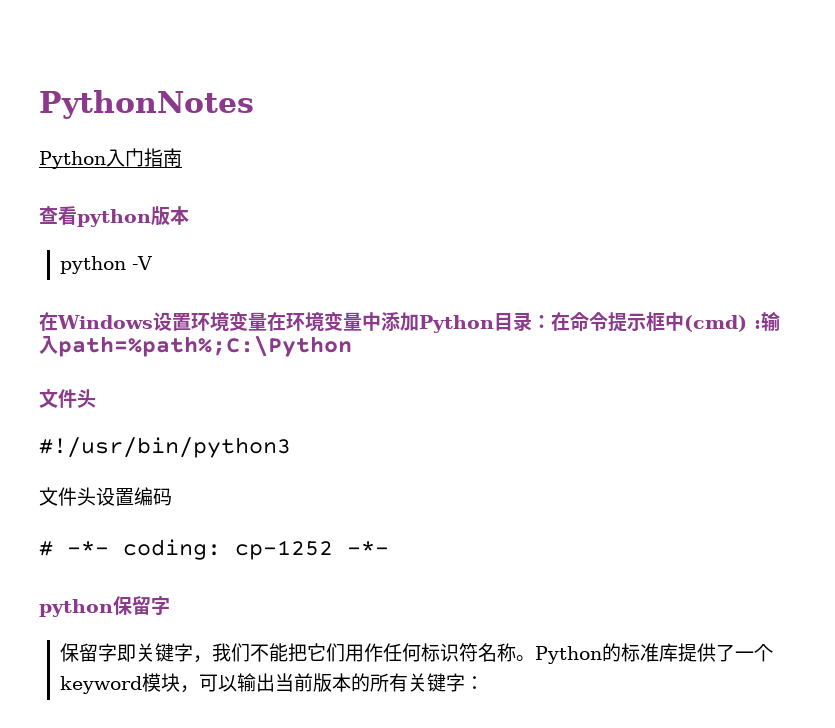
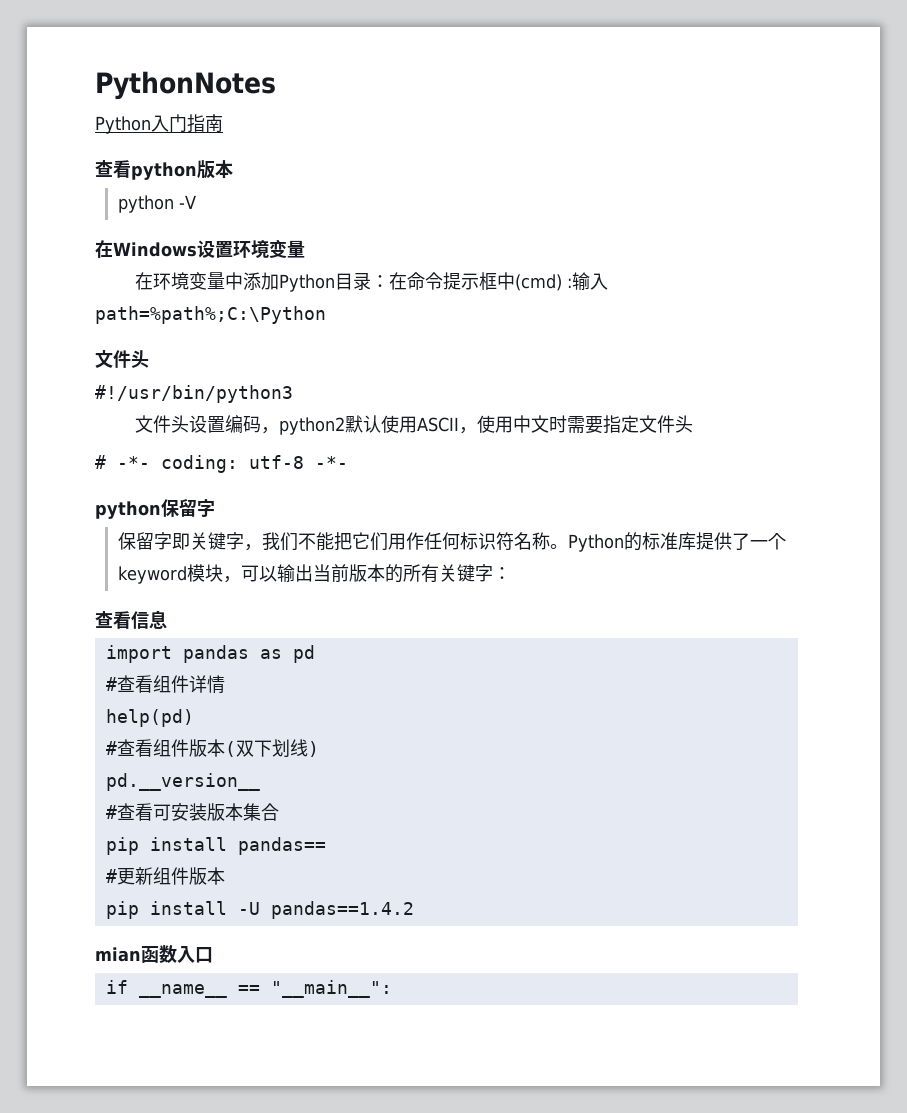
- 在Windows设置环境变量在环境变量中添加Python目录：在命令提示框中(cmd) :输入path=%path%;C:\Python
+ 在Windows设置环境变量
+ 在环境变量中添加Python目录：在命令提示框中(cmd) :输入path=%path%;C:\Python
- 文件头设置编码
+ 文件头设置编码，python2默认使用ASCII，使用中文时需要指定文件头
- # -*- coding: cp-1252 -*-
+ # -*- coding: utf-8 -*-
+ 查看信息
+ import pandas as pd
+ #查看组件详情
+ help(pd)
+ #查看组件版本(双下划线)
+ pd.__version__
+ #查看可安装版本集合
+ pip install pandas==
+ #更新组件版本
+ pip install -U pandas==1.4.2
+ mian函数入口
+ if __name__ == "__main__":

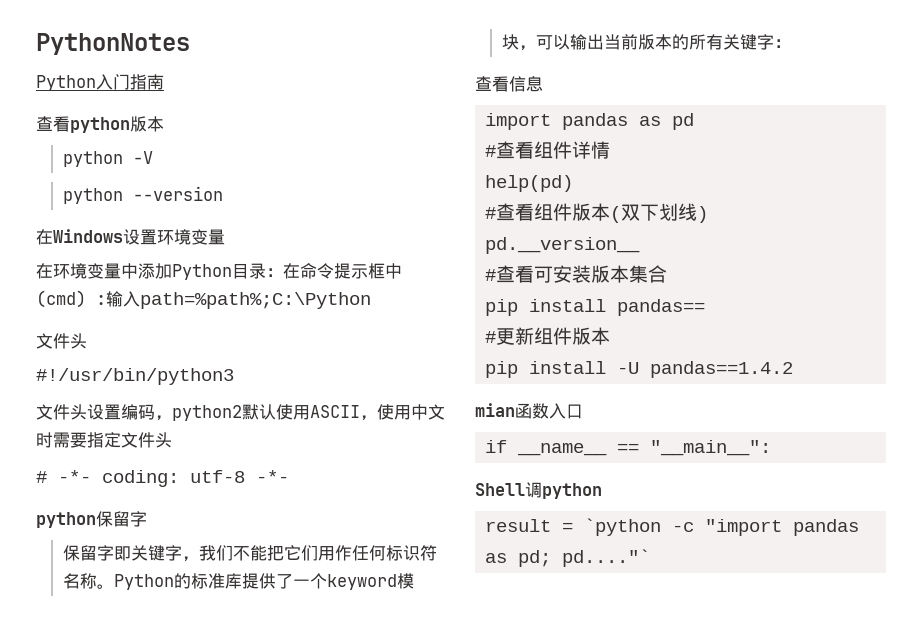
+ python --version
+ Shell调python
+ result = `python -c "import pandas as pd; pd...."`

